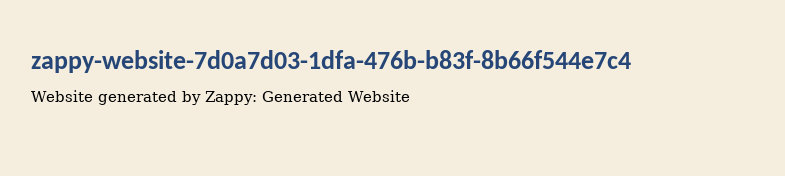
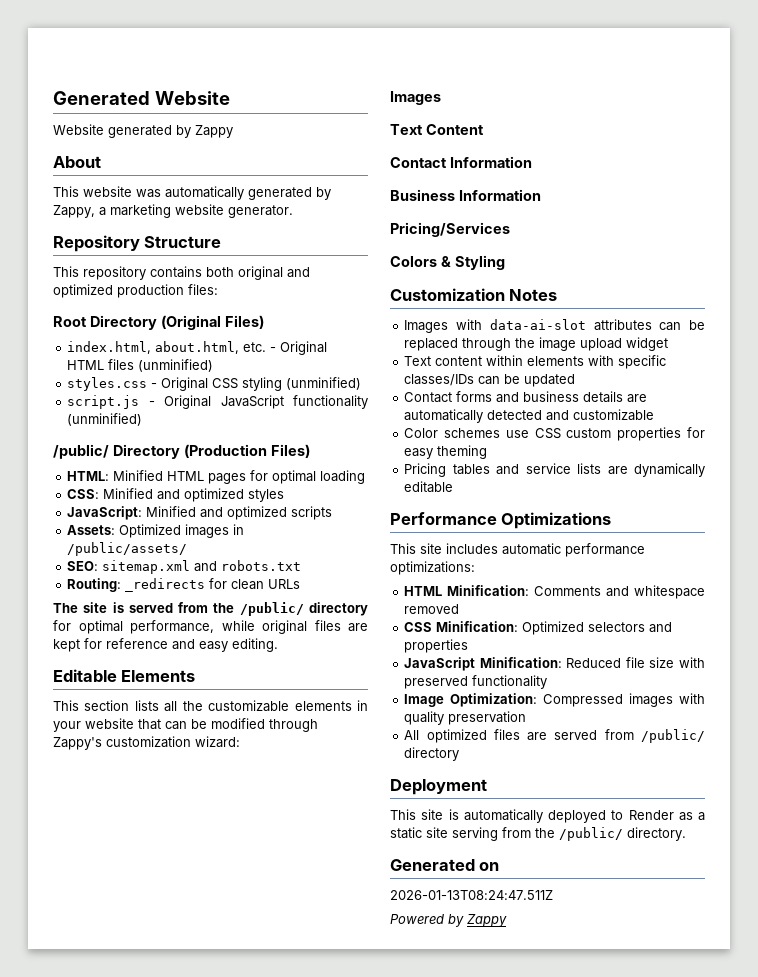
- zappy-website-7d0a7d03-1dfa-476b-b83f-8b66f544e7c4
+ Generated Website
- Website generated by Zappy: Generated Website
+ Website generated by Zappy
+ About
+ This website was automatically generated by Zappy, a marketing website generator.
+ Repository Structure
+ This repository contains both original and optimized production files:
+ Root Directory (Original Files)
+ index.html, about.html, etc. - Original HTML files (unminified)
+ styles.css - Original CSS styling (unminified)
+ script.js - Original JavaScript functionality (unminified)
+ /public/ Directory (Production Files)
+ HTML: Minified HTML pages for optimal loading
+ CSS: Minified and optimized styles
+ JavaScript: Minified and optimized scripts
+ Assets: Optimized images in /public/assets/
+ SEO: sitemap.xml and robots.txt
+ Routing: _redirects for clean URLs
+ The site is served from the /public/ directory for optimal performance, while original files are kept for reference and easy editing.
+ Editable Elements
+ This section lists all the customizable elements in your website that can be modified through Zappy's customization wizard:
+ Images
+ Text Content
+ Contact Information
+ Business Information
+ Pricing/Services
+ Colors & Styling
+ Customization Notes
+ Images with data-ai-slot attributes can be replaced through the image upload widget
+ Text content within elements with specific classes/IDs can be updated
+ Contact forms and business details are automatically detected and customizable
+ Color schemes use CSS custom properties for easy theming
+ Pricing tables and service lists are dynamically editable
+ Performance Optimizations
+ This site includes automatic performance optimizations:
+ HTML Minification: Comments and whitespace removed
+ CSS Minification: Optimized selectors and properties
+ JavaScript Minification: Reduced file size with preserved functionality
+ Image Optimization: Compressed images with quality preservation
+ All optimized files are served from /public/ directory
+ Deployment
+ This site is automatically deployed to Render as a static site serving from the /public/ directory.
+ Generated on
+ 2026-01-13T08:24:47.511Z
+ Powered by Zappy

